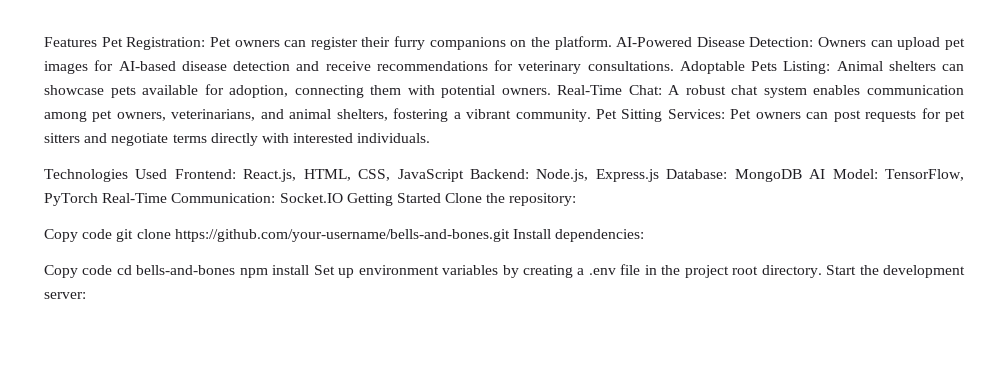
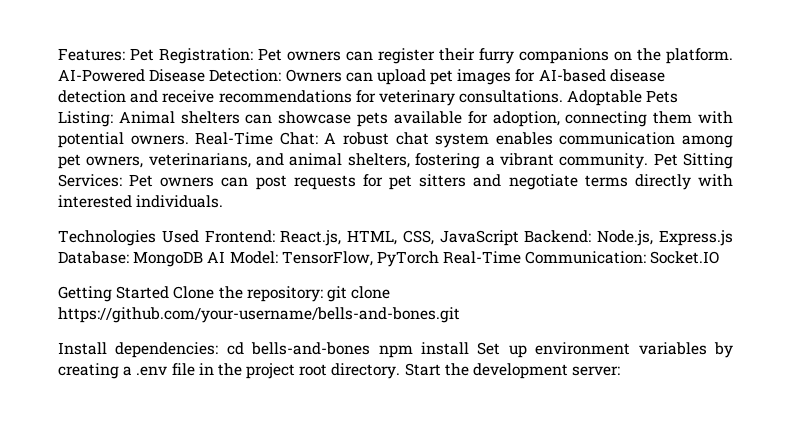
- Features Pet Registration: Pet owners can register their furry companions on the platform.
+ Features: Pet Registration: Pet owners can register their furry companions on the platform.
- Technologies Used Frontend: React.js, HTML, CSS, JavaScript Backend: Node.js, Express.js Database: MongoDB AI Model: TensorFlow, PyTorch Real-Time Communication: Socket.IO Getting Started Clone the repository:
- Copy code git clone https://github.com/your-username/bells-and-bones.git Install dependencies:
- Copy code cd bells-and-bones npm install Set up environment variables by creating a .env file in the project root directory.
+ Technologies Used Frontend: React.js, HTML, CSS, JavaScript Backend: Node.js, Express.js Database: MongoDB AI Model: TensorFlow, PyTorch Real-Time Communication: Socket.IO
+ Getting Started Clone the repository: git clone https://github.com/your-username/bells-and-bones.git
+ Install dependencies: cd bells-and-bones npm install Set up environment variables by creating a .env file in the project root directory.

